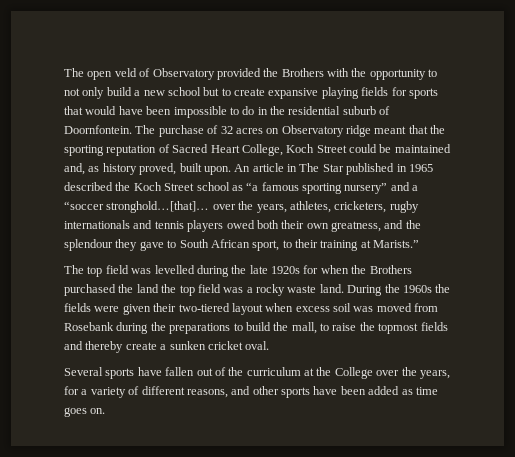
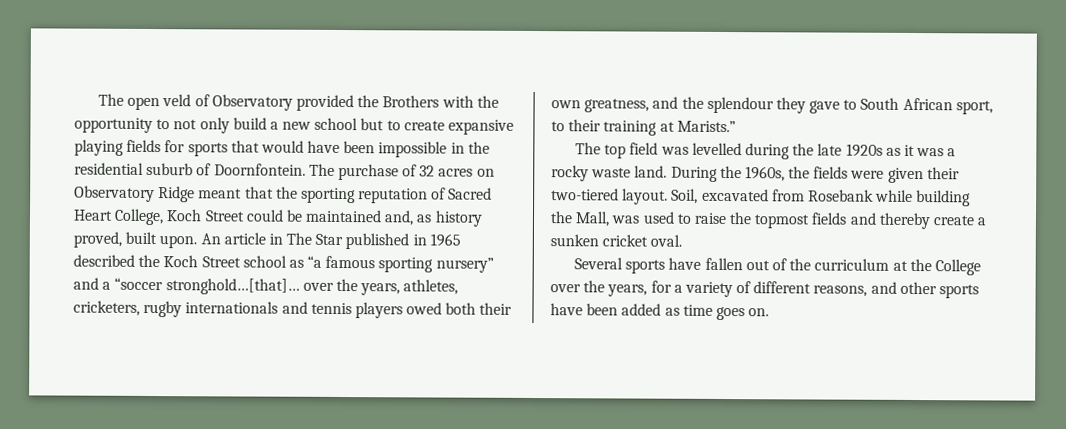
- The open veld of Observatory provided the Brothers with the opportunity to not only build a new school but to create expansive playing fields for sports that would have been impossible to do in the residential suburb of Doornfontein.
+ The open veld of Observatory provided the Brothers with the opportunity to not only build a new school but to create expansive playing fields for sports that would have been impossible in the residential suburb of Doornfontein.
- The purchase of 32 acres on Observatory ridge meant that the sporting reputation of Sacred Heart College, Koch Street could be maintained and, as history proved, built upon.
+ The purchase of 32 acres on Observatory Ridge meant that the sporting reputation of Sacred Heart College, Koch Street could be maintained and, as history proved, built upon.
- The top field was levelled during the late 1920s for when the Brothers purchased the land the top field was a rocky waste land.
+ The top field was levelled during the late 1920s as it was a rocky waste land.
- During the 1960s the fields were given their two-tiered layout when excess soil was moved from Rosebank during the preparations to build the mall, to raise the topmost fields and thereby create a sunken cricket oval.
+ During the 1960s, the fields were given their two-tiered layout. Soil, excavated from Rosebank while building the Mall, was used to raise the topmost fields and thereby create a sunken cricket oval.

